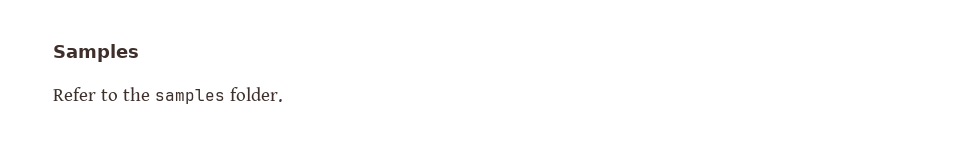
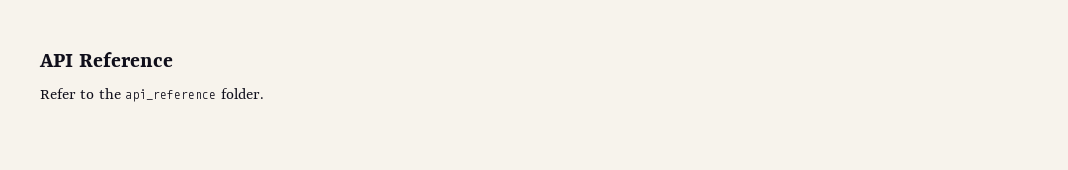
- Samples
+ API Reference
- Refer to the samples folder.
+ Refer to the api_reference folder.

